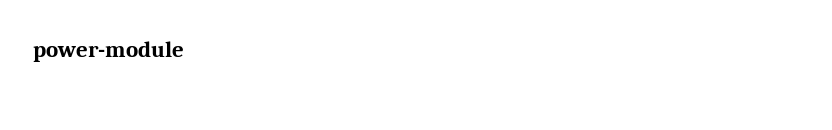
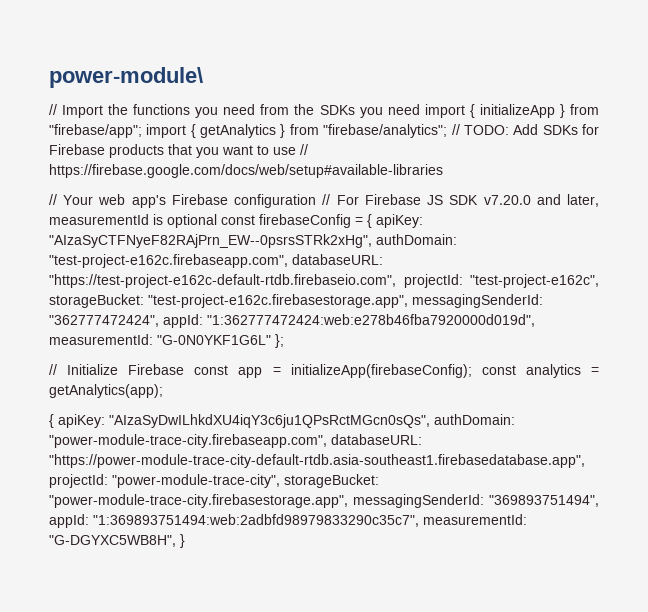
- power-module
+ power-module\
+ // Import the functions you need from the SDKs you need import { initializeApp } from "firebase/app"; import { getAnalytics } from "firebase/analytics"; // TODO: Add SDKs for Firebase products that you want to use // https://firebase.google.com/docs/web/setup#available-libraries
+ // Your web app's Firebase configuration // For Firebase JS SDK v7.20.0 and later, measurementId is optional const firebaseConfig = { apiKey: "AIzaSyCTFNyeF82RAjPrn_EW--0psrsSTRk2xHg", authDomain: "test-project-e162c.firebaseapp.com", databaseURL: "https://test-project-e162c-default-rtdb.firebaseio.com", projectId: "test-project-e162c", storageBucket: "test-project-e162c.firebasestorage.app", messagingSenderId: "362777472424", appId: "1:362777472424:web:e278b46fba7920000d019d", measurementId: "G-0N0YKF1G6L" };
+ // Initialize Firebase const app = initializeApp(firebaseConfig); const analytics = getAnalytics(app);
+ { apiKey: "AIzaSyDwILhkdXU4iqY3c6ju1QPsRctMGcn0sQs", authDomain: "power-module-trace-city.firebaseapp.com", databaseURL: "https://power-module-trace-city-default-rtdb.asia-southeast1.firebasedatabase.app", projectId: "power-module-trace-city", storageBucket: "power-module-trace-city.firebasestorage.app", messagingSenderId: "369893751494", appId: "1:369893751494:web:2adbfd98979833290c35c7", measurementId: "G-DGYXC5WB8H", }

